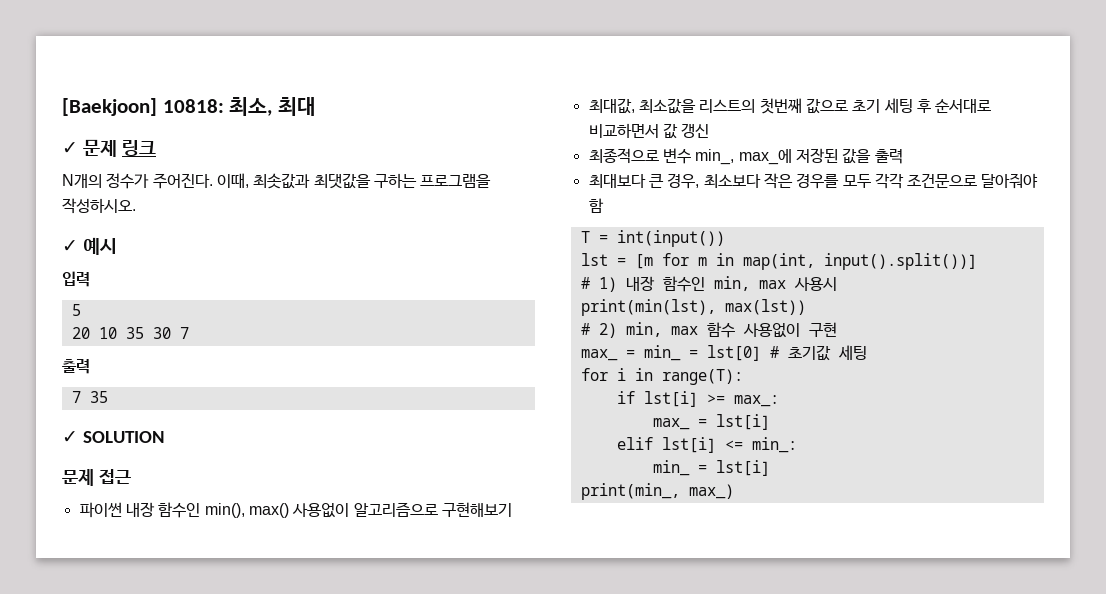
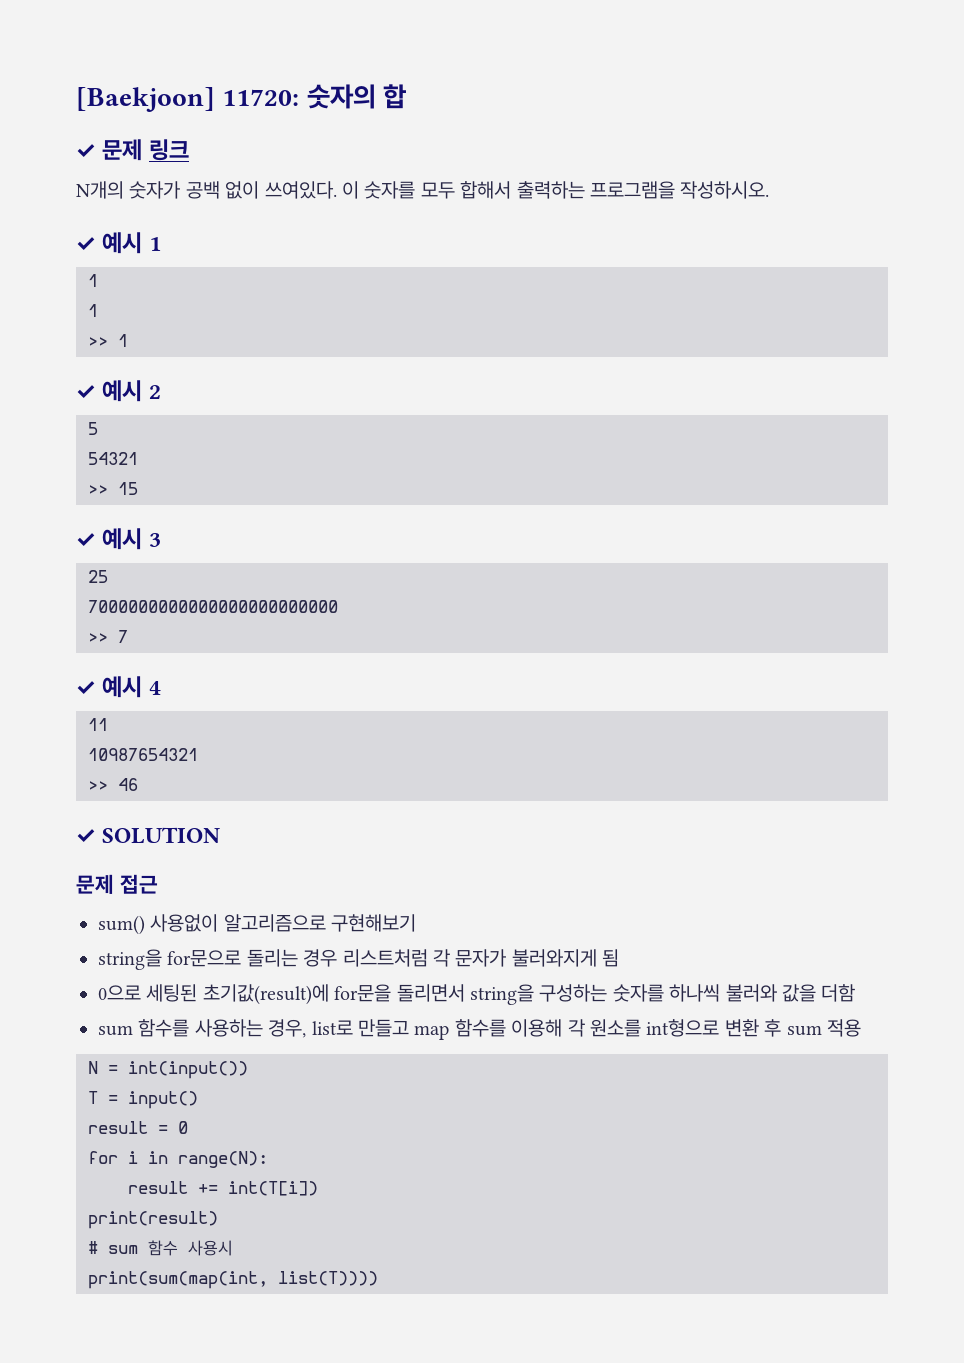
- [Baekjoon] 10818: 최소, 최대
+ [Baekjoon] 11720: 숫자의 합
- N개의 정수가 주어진다. 이때, 최솟값과 최댓값을 구하는 프로그램을 작성하시오.
- ✓ 예시
- 입력
+ N개의 숫자가 공백 없이 쓰여있다. 이 숫자를 모두 합해서 출력하는 프로그램을 작성하시오.
+ ✓ 예시 1
+ 1
+ 1
+ >> 1
+ ✓ 예시 2
  5
- 20 10 35 30 7
- 출력
- 7 35
+ 54321
+ >> 15
+ ✓ 예시 3
+ 25
+ 7000000000000000000000000
+ >> 7
+ ✓ 예시 4
+ 11
+ 10987654321
+ >> 46
  ✓ SOLUTION
  문제 접근
- 파이썬 내장 함수인 min(), max() 사용없이 알고리즘으로 구현해보기
- 최대값, 최소값을 리스트의 첫번째 값으로 초기 세팅 후 순서대로 비교하면서 값 갱신
- 최종적으로 변수 min_, max_에 저장된 값을 출력
- 최대보다 큰 경우, 최소보다 작은 경우를 모두 각각 조건문으로 달아줘야 함
- T = int(input())
- lst = [m for m in map(int, input().split())]
- # 1) 내장 함수인 min, max 사용시
- print(min(lst), max(lst))
- # 2) min, max 함수 사용없이 구현
- max_ = min_ = lst[0] # 초기값 세팅
- for i in range(T):
- if lst[i] >= max_:
- max_ = lst[i]
- elif lst[i] <= min_:
- min_ = lst[i]
- print(min_, max_)
+ sum() 사용없이 알고리즘으로 구현해보기
+ string을 for문으로 돌리는 경우 리스트처럼 각 문자가 불러와지게 됨
+ 0으로 세팅된 초기값(result)에 for문을 돌리면서 string을 구성하는 숫자를 하나씩 불러와 값을 더함
+ sum 함수를 사용하는 경우, list로 만들고 map 함수를 이용해 각 원소를 int형으로 변환 후 sum 적용
+ N = int(input())
+ T = input()
+ result = 0
+ for i in range(N):
+ result += int(T[i])
+ print(result)
+ # sum 함수 사용시
+ print(sum(map(int, list(T))))

